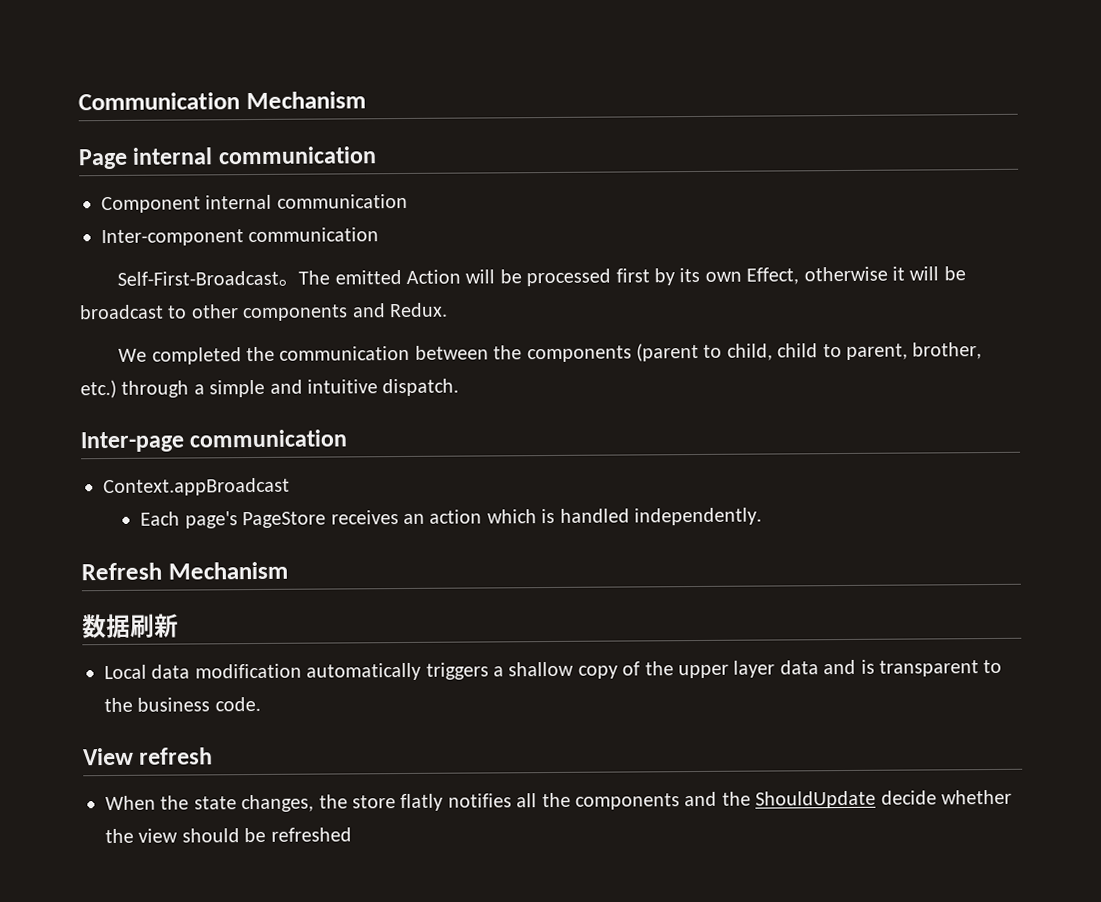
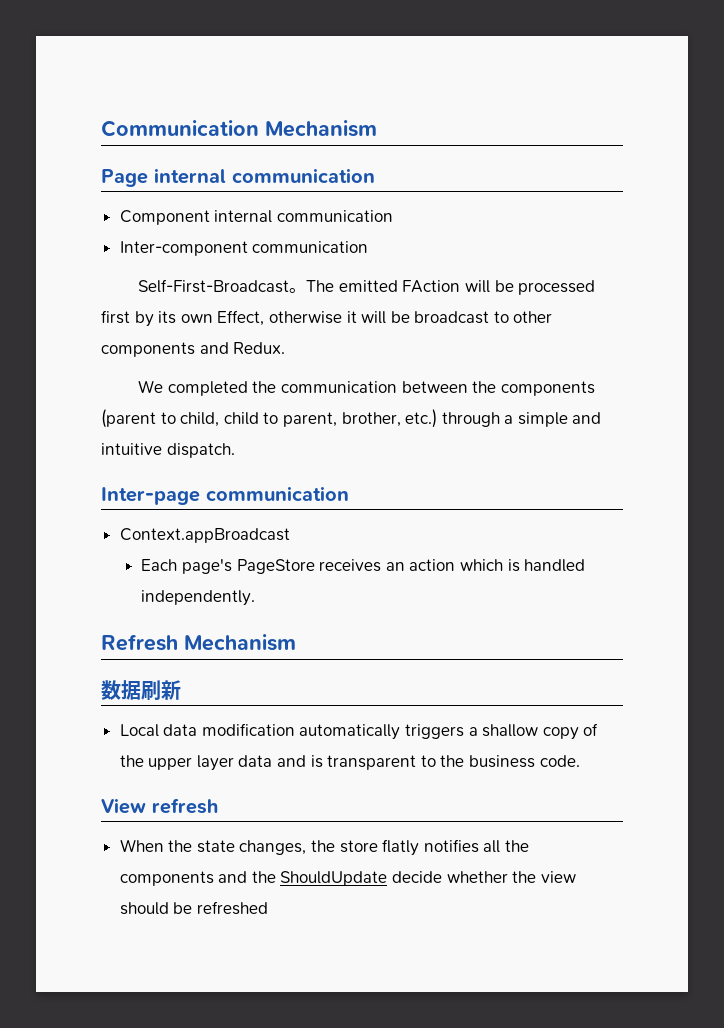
- The emitted Action will be processed first by its own Effect, otherwise it will be broadcast to other components and Redux.
+ The emitted FAction will be processed first by its own Effect, otherwise it will be broadcast to other components and Redux.

